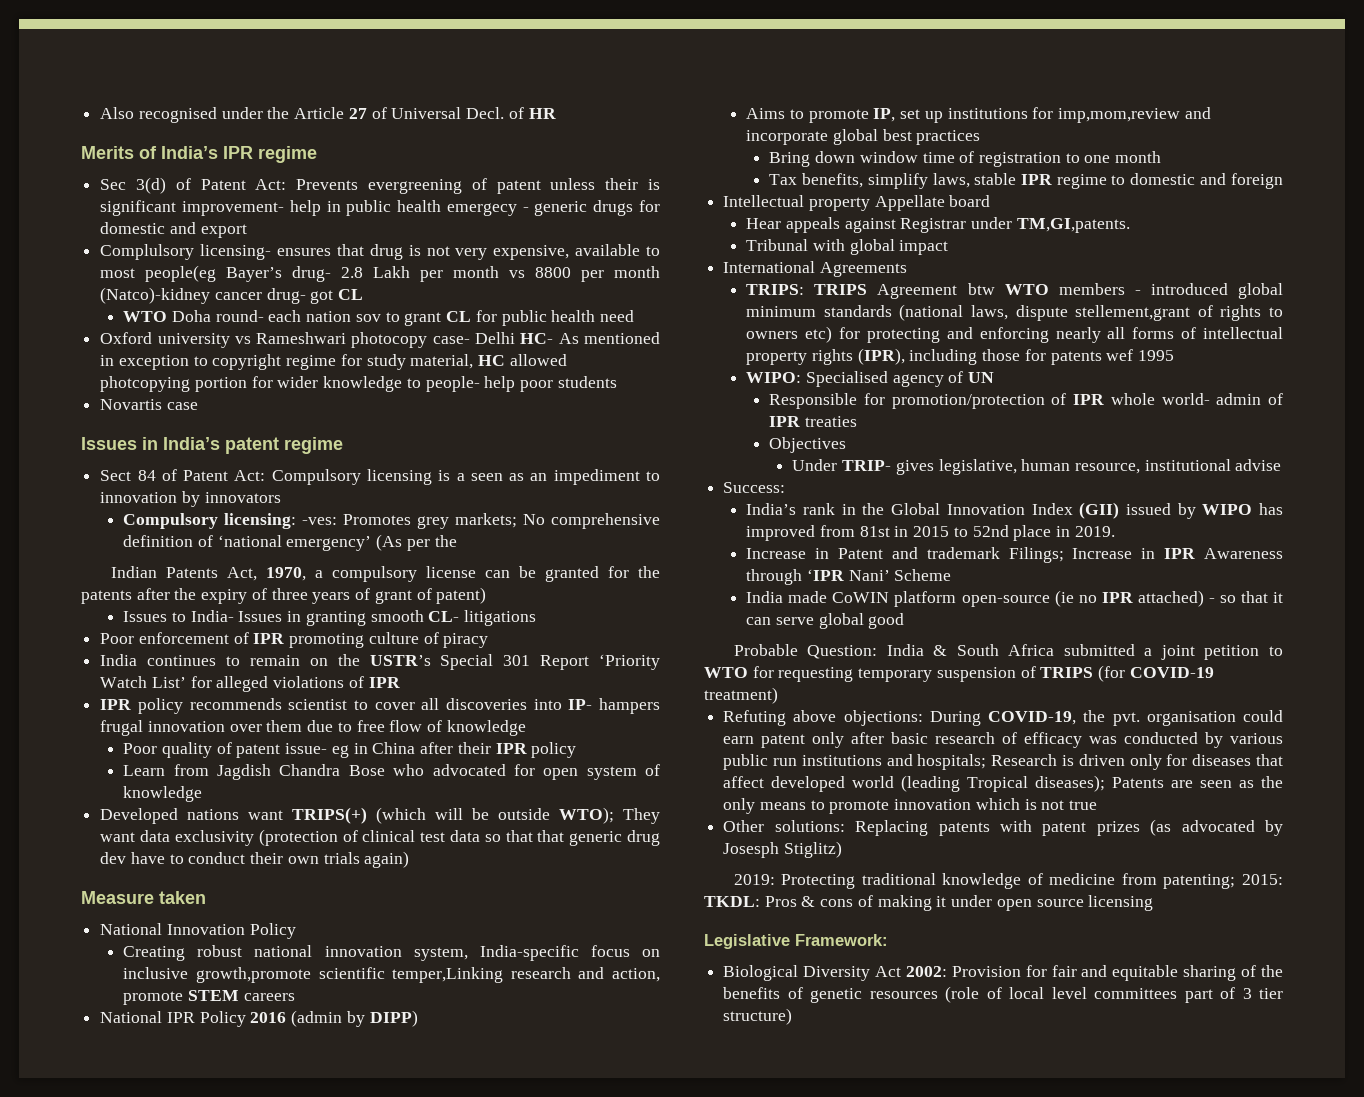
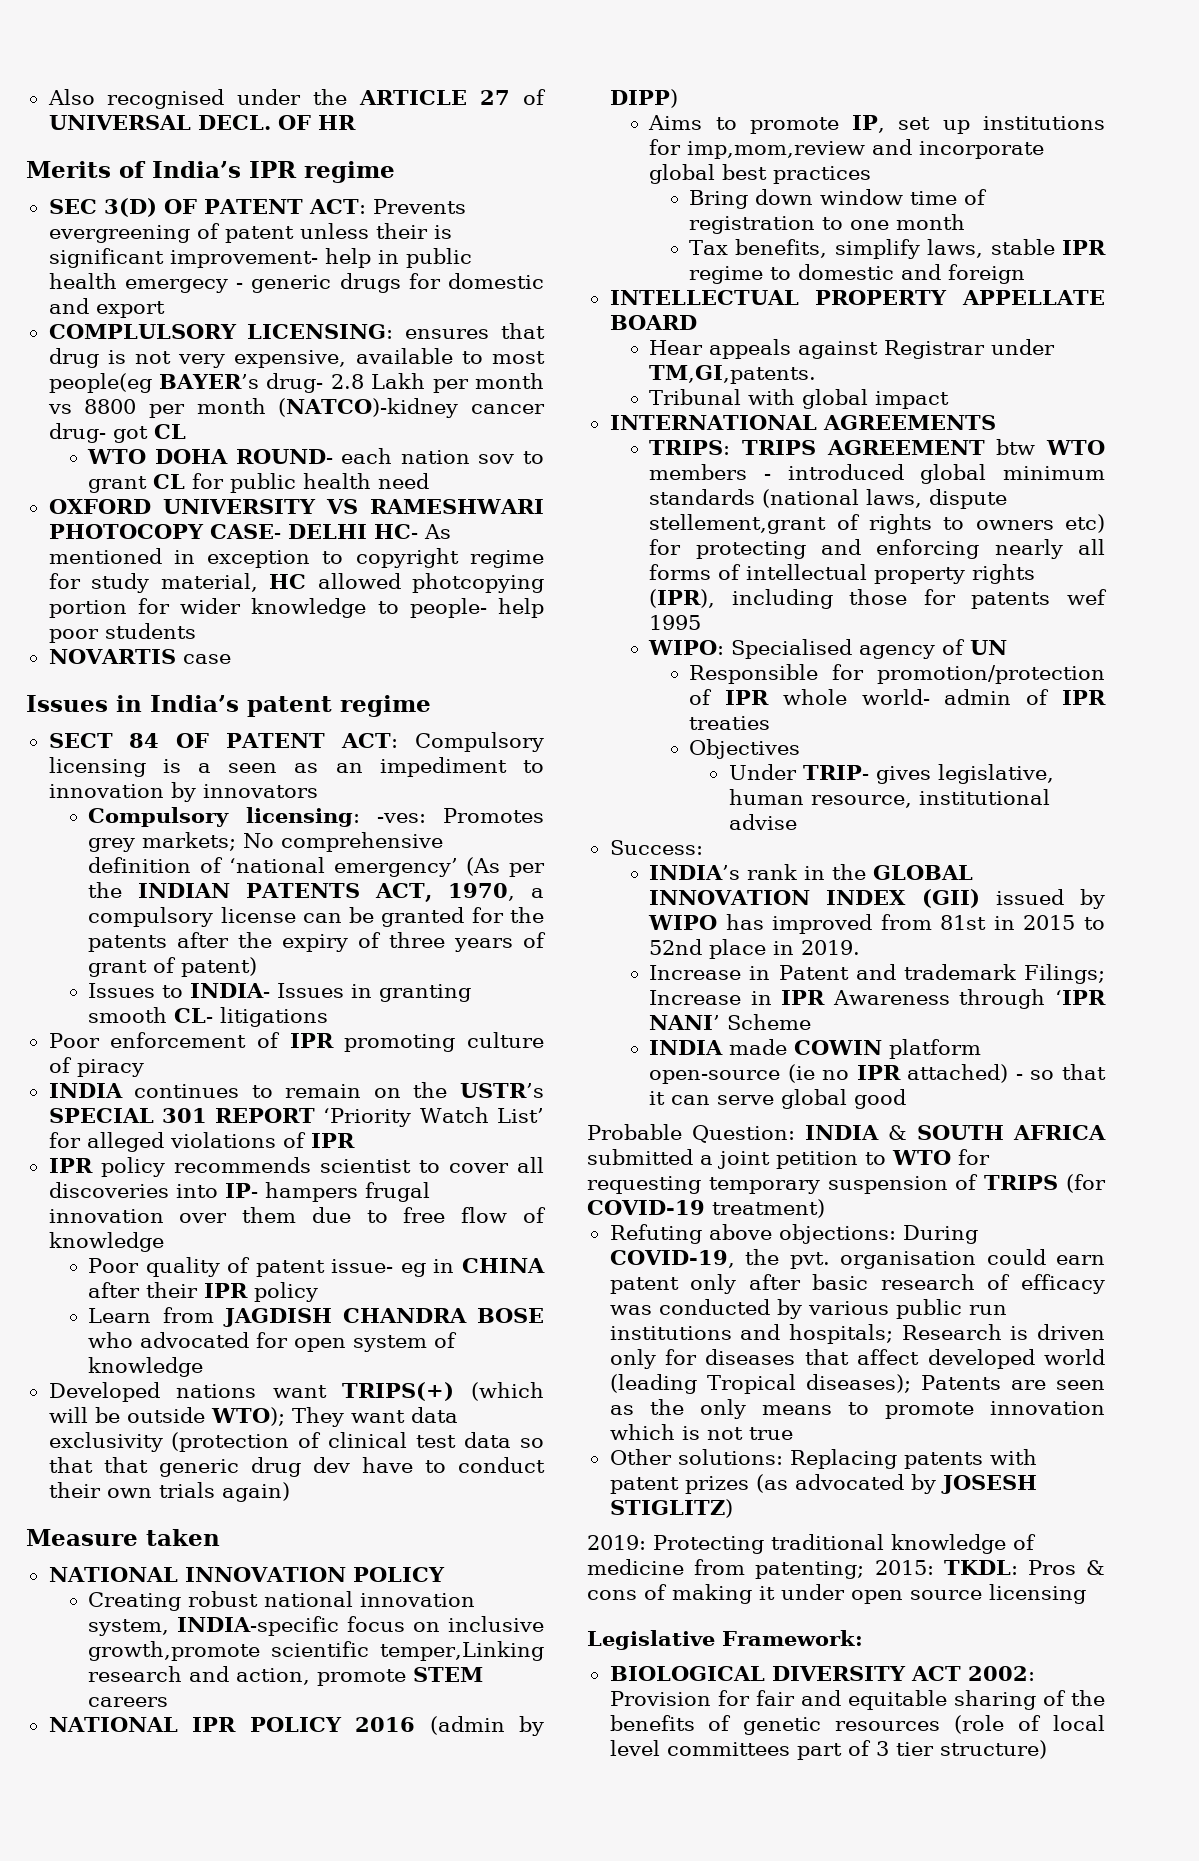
- Also recognised under the Article 27 of Universal Decl. of HR
+ Also recognised under the ARTICLE 27 of UNIVERSAL DECL. OF HR
- Sec 3(d) of Patent Act: Prevents evergreening of patent unless their is significant improvement- help in public health emergecy - generic drugs for domestic and export
+ SEC 3(D) OF PATENT ACT: Prevents evergreening of patent unless their is significant improvement- help in public health emergecy - generic drugs for domestic and export
- Complulsory licensing- ensures that drug is not very expensive, available to most people(eg Bayer’s drug- 2.8 Lakh per month vs 8800 per month (Natco)-kidney cancer drug- got CL
+ COMPLULSORY LICENSING: ensures that drug is not very expensive, available to most people(eg BAYER’s drug- 2.8 Lakh per month vs 8800 per month (NATCO)-kidney cancer drug- got CL
- WTO Doha round- each nation sov to grant CL for public health need
+ WTO DOHA ROUND- each nation sov to grant CL for public health need
- Oxford university vs Rameshwari photocopy case- Delhi HC- As mentioned in exception to copyright regime for study material, HC allowed photcopying portion for wider knowledge to people- help poor students
+ OXFORD UNIVERSITY VS RAMESHWARI PHOTOCOPY CASE- DELHI HC- As mentioned in exception to copyright regime for study material, HC allowed photcopying portion for wider knowledge to people- help poor students
- Novartis case
+ NOVARTIS case
- Sect 84 of Patent Act: Compulsory licensing is a seen as an impediment to innovation by innovators
+ SECT 84 OF PATENT ACT: Compulsory licensing is a seen as an impediment to innovation by innovators
- Compulsory licensing: -ves: Promotes grey markets; No comprehensive definition of ‘national emergency’ (As per the
- Indian Patents Act, 1970, a compulsory license can be granted for the patents after the expiry of three years of grant of patent)
+ Compulsory licensing: -ves: Promotes grey markets; No comprehensive definition of ‘national emergency’ (As per the INDIAN PATENTS ACT, 1970, a compulsory license can be granted for the patents after the expiry of three years of grant of patent)
- Issues to India- Issues in granting smooth CL- litigations
+ Issues to INDIA- Issues in granting smooth CL- litigations
- India continues to remain on the USTR’s Special 301 Report ‘Priority Watch List’ for alleged violations of IPR
+ INDIA continues to remain on the USTR’s SPECIAL 301 REPORT ‘Priority Watch List’ for alleged violations of IPR
- Poor quality of patent issue- eg in China after their IPR policy
+ Poor quality of patent issue- eg in CHINA after their IPR policy
- Learn from Jagdish Chandra Bose who advocated for open system of knowledge
+ Learn from JAGDISH CHANDRA BOSE who advocated for open system of knowledge
- National Innovation Policy
+ NATIONAL INNOVATION POLICY
- Creating robust national innovation system, India-specific focus on inclusive growth,promote scientific temper,Linking research and action, promote STEM careers
+ Creating robust national innovation system, INDIA-specific focus on inclusive growth,promote scientific temper,Linking research and action, promote STEM careers
- National IPR Policy 2016 (admin by DIPP)
+ NATIONAL IPR POLICY 2016 (admin by DIPP)
- Intellectual property Appellate board
+ INTELLECTUAL PROPERTY APPELLATE BOARD
- International Agreements
+ INTERNATIONAL AGREEMENTS
- TRIPS: TRIPS Agreement btw WTO members - introduced global minimum standards (national laws, dispute stellement,grant of rights to owners etc) for protecting and enforcing nearly all forms of intellectual property rights (IPR), including those for patents wef 1995
+ TRIPS: TRIPS AGREEMENT btw WTO members - introduced global minimum standards (national laws, dispute stellement,grant of rights to owners etc) for protecting and enforcing nearly all forms of intellectual property rights (IPR), including those for patents wef 1995
- India’s rank in the Global Innovation Index (GII) issued by WIPO has improved from 81st in 2015 to 52nd place in 2019.
+ INDIA’s rank in the GLOBAL INNOVATION INDEX (GII) issued by WIPO has improved from 81st in 2015 to 52nd place in 2019.
- Increase in Patent and trademark Filings; Increase in IPR Awareness through ‘IPR Nani’ Scheme
+ Increase in Patent and trademark Filings; Increase in IPR Awareness through ‘IPR NANI’ Scheme
- India made CoWIN platform open-source (ie no IPR attached) - so that it can serve global good
+ INDIA made COWIN platform open-source (ie no IPR attached) - so that it can serve global good
- Probable Question: India & South Africa submitted a joint petition to WTO for requesting temporary suspension of TRIPS (for COVID-19 treatment)
+ Probable Question: INDIA & SOUTH AFRICA submitted a joint petition to WTO for requesting temporary suspension of TRIPS (for COVID-19 treatment)
- Other solutions: Replacing patents with patent prizes (as advocated by Josesph Stiglitz)
+ Other solutions: Replacing patents with patent prizes (as advocated by JOSESH STIGLITZ)
- Biological Diversity Act 2002: Provision for fair and equitable sharing of the benefits of genetic resources (role of local level committees part of 3 tier structure)
+ BIOLOGICAL DIVERSITY ACT 2002: Provision for fair and equitable sharing of the benefits of genetic resources (role of local level committees part of 3 tier structure)

